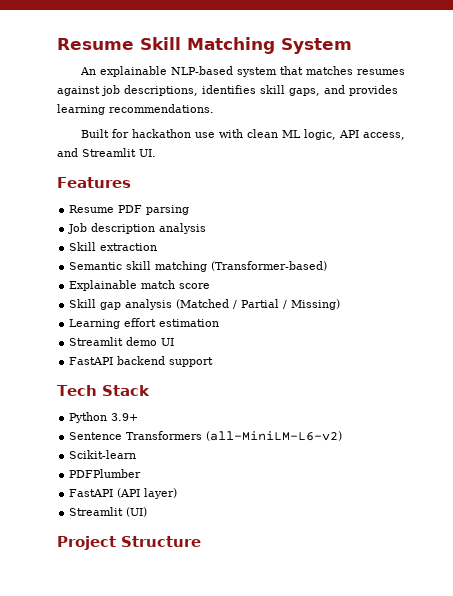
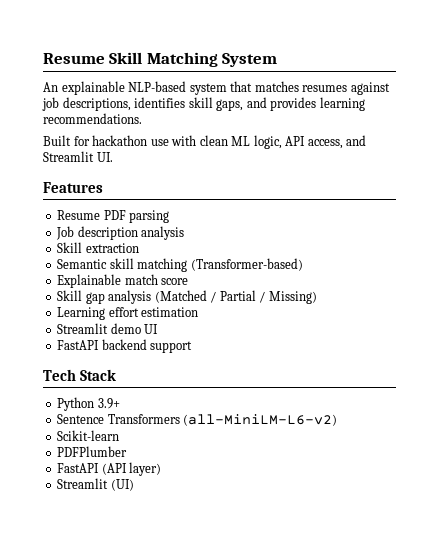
- Project Structure

